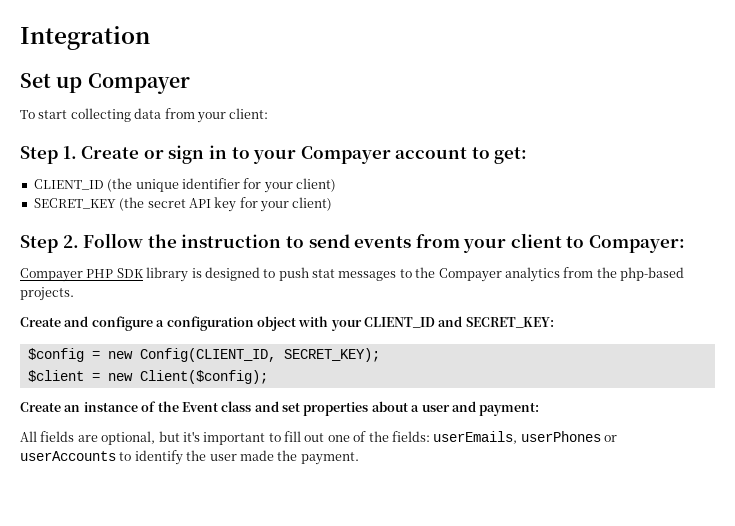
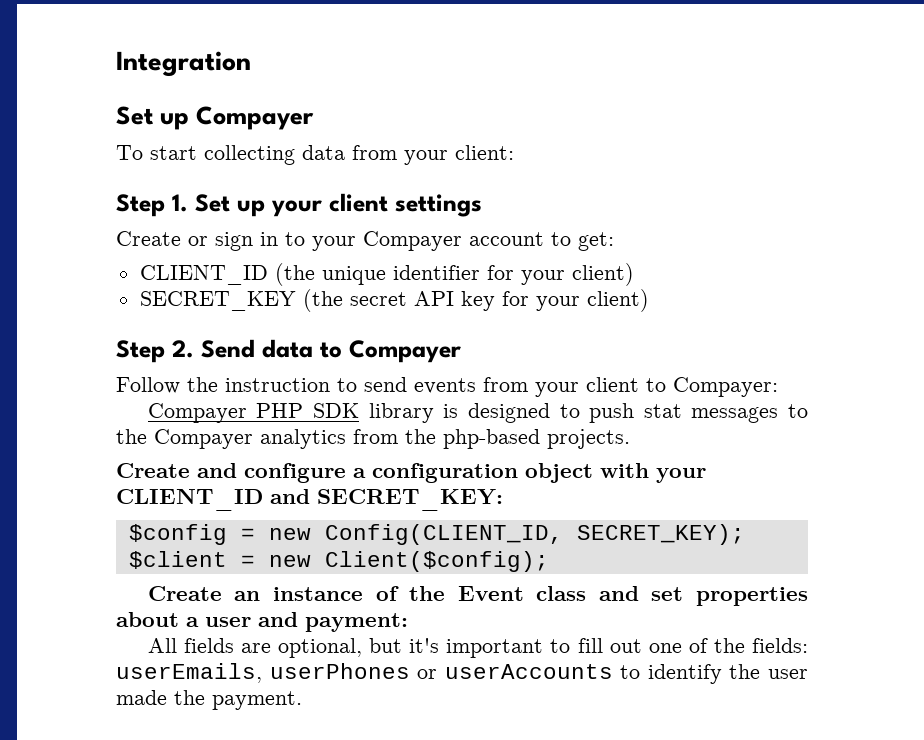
- Step 1. Create or sign in to your Compayer account to get:
+ Step 1. Set up your client settings
+ Create or sign in to your Compayer account to get:
- Step 2. Follow the instruction to send events from your client to Compayer:
+ Step 2. Send data to Compayer
+ Follow the instruction to send events from your client to Compayer:

